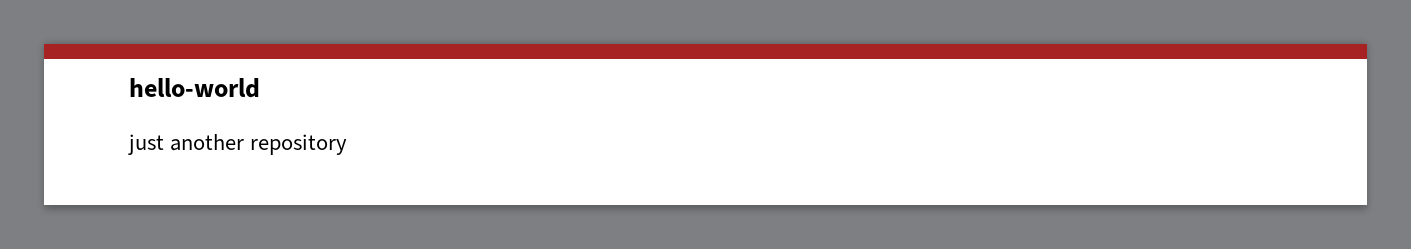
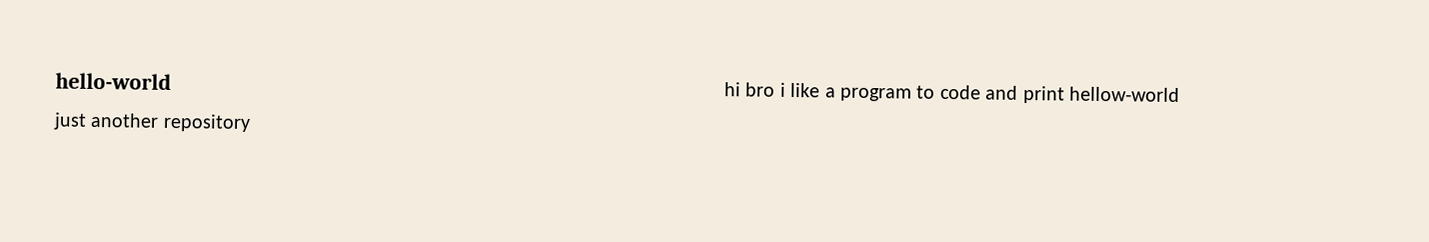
+ hi bro i like a program to code and print hellow-world

